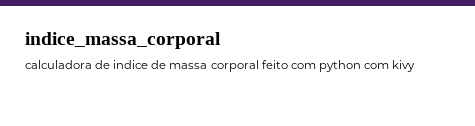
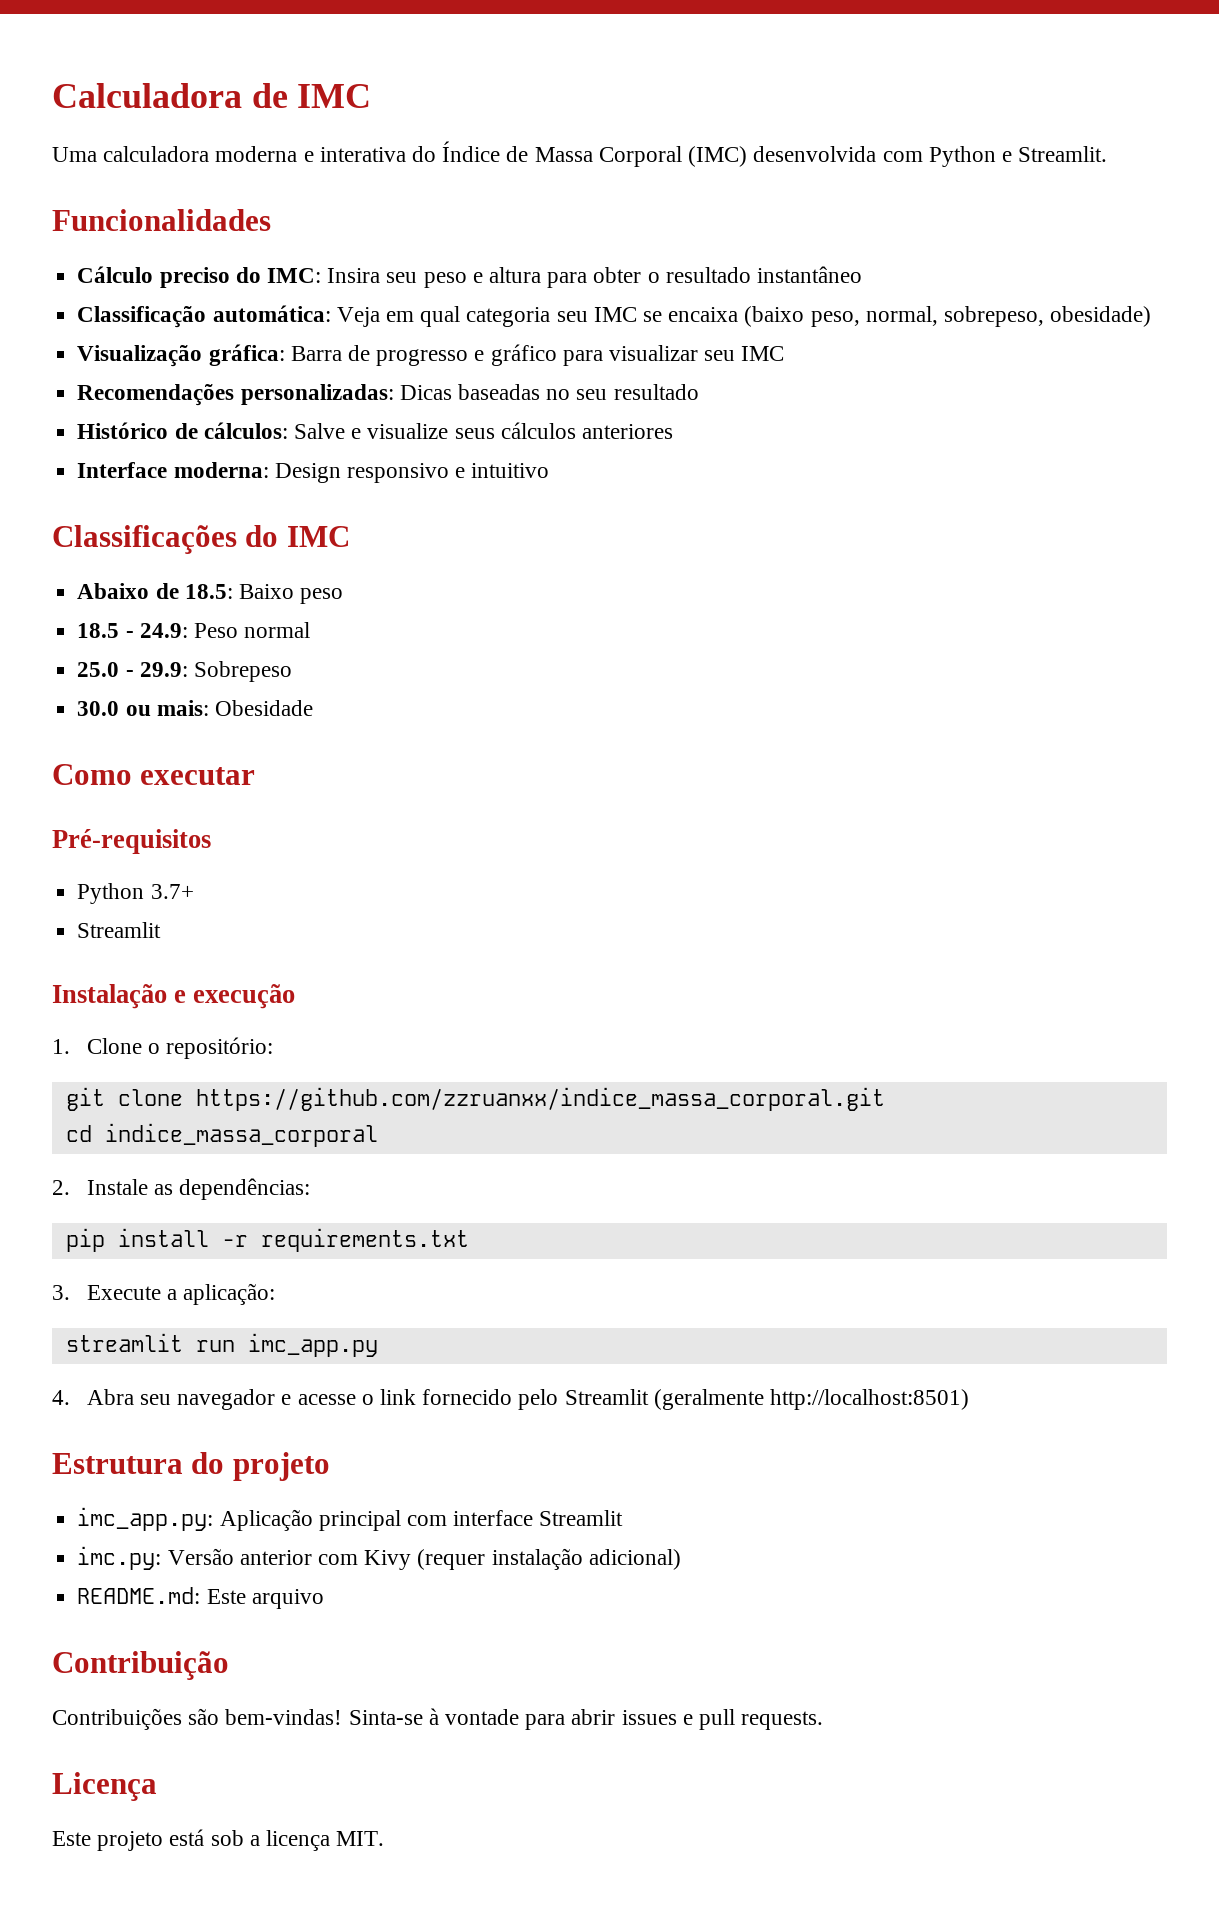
- indice_massa_corporal
- calculadora de indice de massa corporal feito com python com kivy
+ Calculadora de IMC
+ Uma calculadora moderna e interativa do Índice de Massa Corporal (IMC) desenvolvida com Python e Streamlit.
+ Funcionalidades
+ Cálculo preciso do IMC: Insira seu peso e altura para obter o resultado instantâneo
+ Classificação automática: Veja em qual categoria seu IMC se encaixa (baixo peso, normal, sobrepeso, obesidade)
+ Visualização gráfica: Barra de progresso e gráfico para visualizar seu IMC
+ Recomendações personalizadas: Dicas baseadas no seu resultado
+ Histórico de cálculos: Salve e visualize seus cálculos anteriores
+ Interface moderna: Design responsivo e intuitivo
+ Classificações do IMC
+ Abaixo de 18.5: Baixo peso
+ 18.5 - 24.9: Peso normal
+ 25.0 - 29.9: Sobrepeso
+ 30.0 ou mais: Obesidade
+ Como executar
+ Pré-requisitos
+ Python 3.7+
+ Streamlit
+ Instalação e execução
+ 1. Clone o repositório:
+ git clone https://github.com/zzruanxx/indice_massa_corporal.git
+ cd indice_massa_corporal
+ 2. Instale as dependências:
+ pip install -r requirements.txt
+ 3. Execute a aplicação:
+ streamlit run imc_app.py
+ 4. Abra seu navegador e acesse o link fornecido pelo Streamlit (geralmente http://localhost:8501)
+ Estrutura do projeto
+ imc_app.py: Aplicação principal com interface Streamlit
+ imc.py: Versão anterior com Kivy (requer instalação adicional)
+ README.md: Este arquivo
+ Contribuição
+ Contribuições são bem-vindas! Sinta-se à vontade para abrir issues e pull requests.
+ Licença
+ Este projeto está sob a licença MIT.

